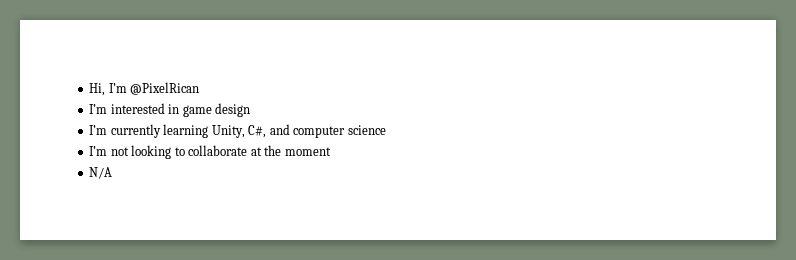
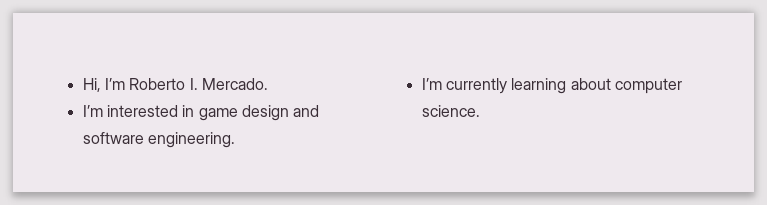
- Hi, I’m @PixelRican
+ Hi, I’m Roberto I. Mercado.
- I’m interested in game design
+ I’m interested in game design and software engineering.
- I’m currently learning Unity, C#, and computer science
- I’m not looking to collaborate at the moment
- N/A
+ I’m currently learning about computer science.

